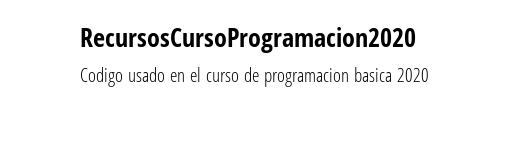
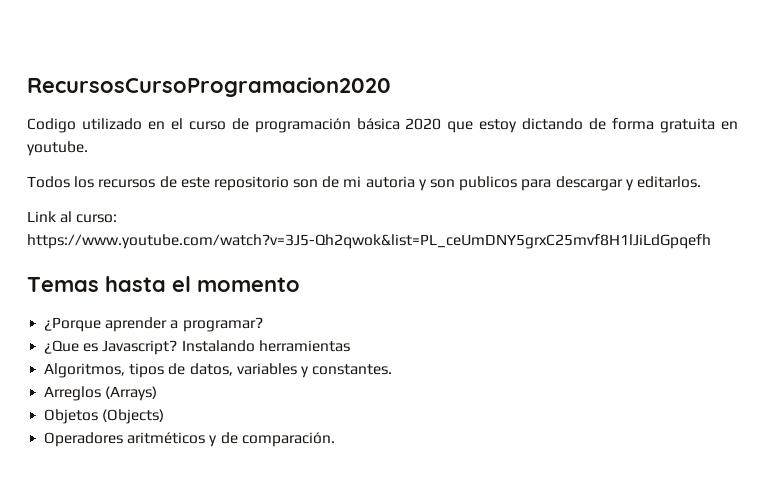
- Codigo usado en el curso de programacion basica 2020
+ Codigo utilizado en el curso de programación básica 2020 que estoy dictando de forma gratuita en youtube.
+ Todos los recursos de este repositorio son de mi autoria y son publicos para descargar y editarlos.
+ Link al curso: https://www.youtube.com/watch?v=3J5-Qh2qwok&list=PL_ceUmDNY5grxC25mvf8H1lJiLdGpqefh
+ Temas hasta el momento
+ ¿Porque aprender a programar?
+ ¿Que es Javascript? Instalando herramientas
+ Algoritmos, tipos de datos, variables y constantes.
+ Arreglos (Arrays)
+ Objetos (Objects)
+ Operadores aritméticos y de comparación.

